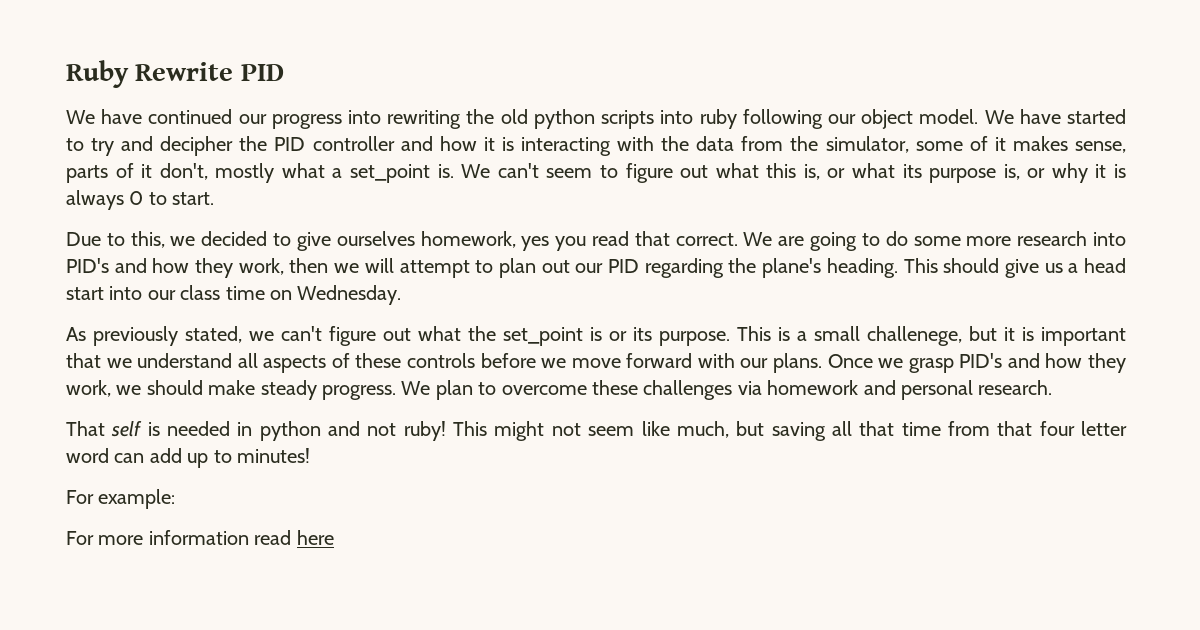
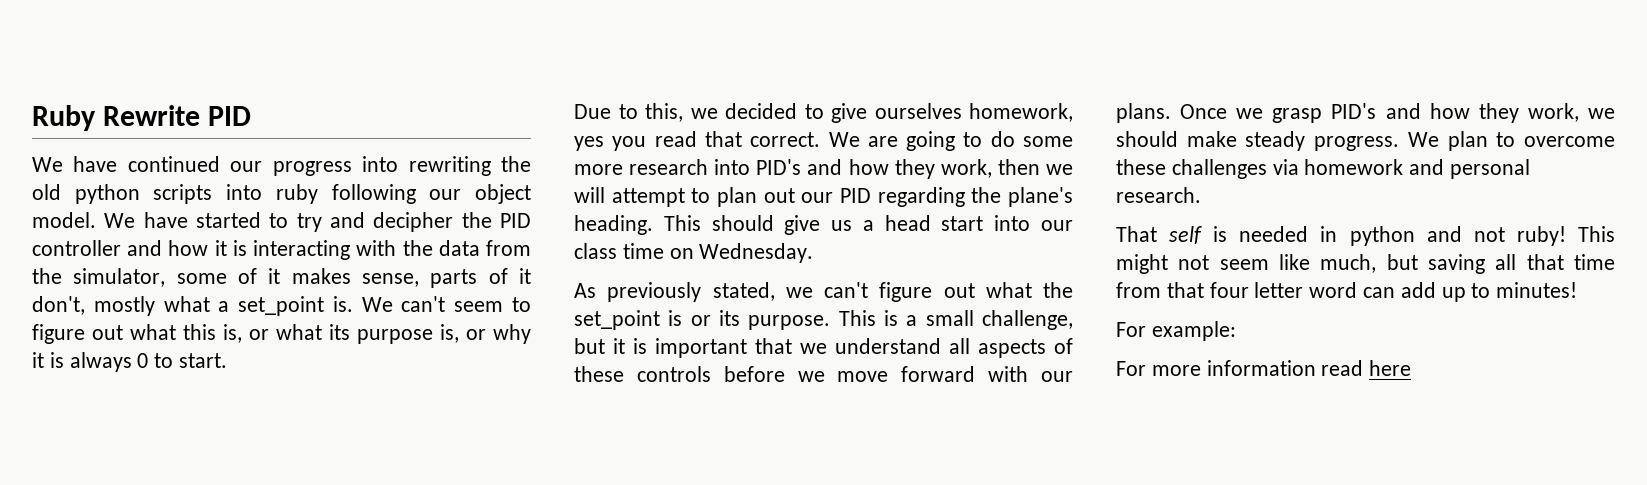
- This is a small challenege, but it is important that we understand all aspects of these controls before we move forward with our plans.
+ This is a small challenge, but it is important that we understand all aspects of these controls before we move forward with our plans.

